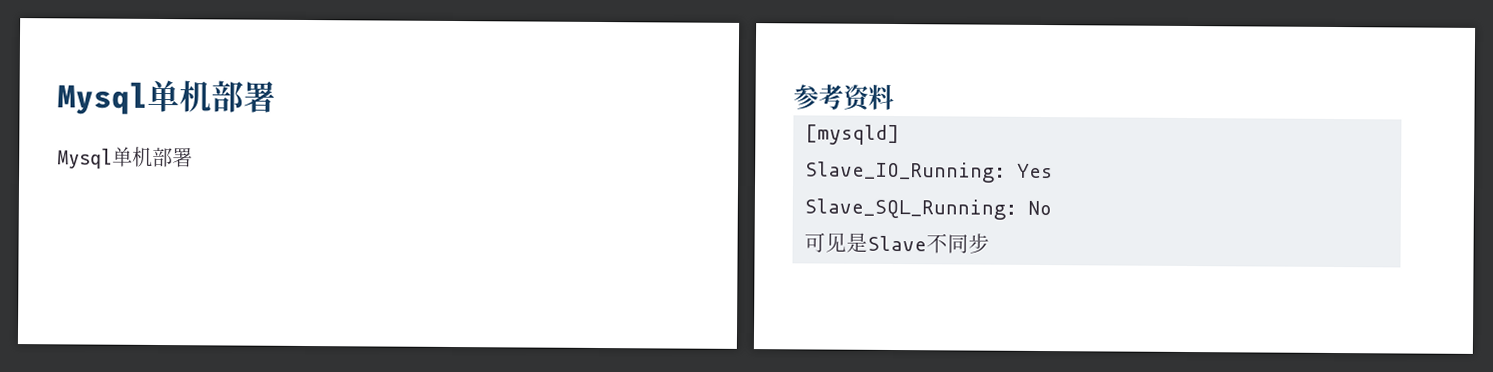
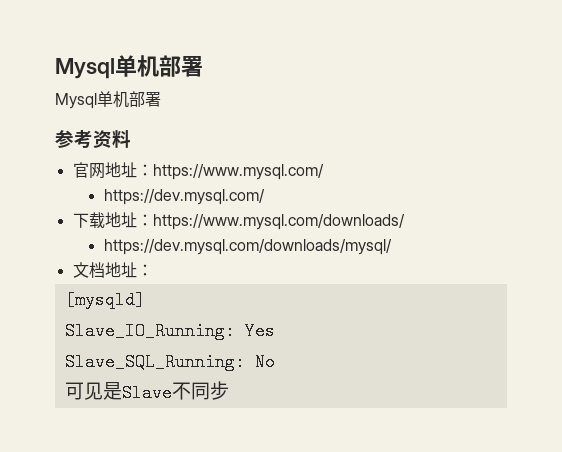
+ 官网地址：https://www.mysql.com/
+ https://dev.mysql.com/
+ 下载地址：https://www.mysql.com/downloads/
+ https://dev.mysql.com/downloads/mysql/
+ 文档地址：

